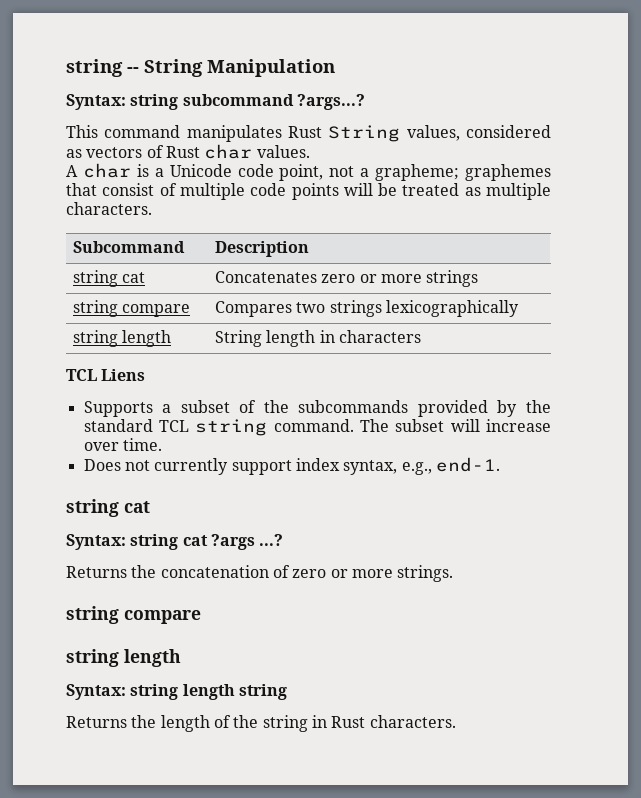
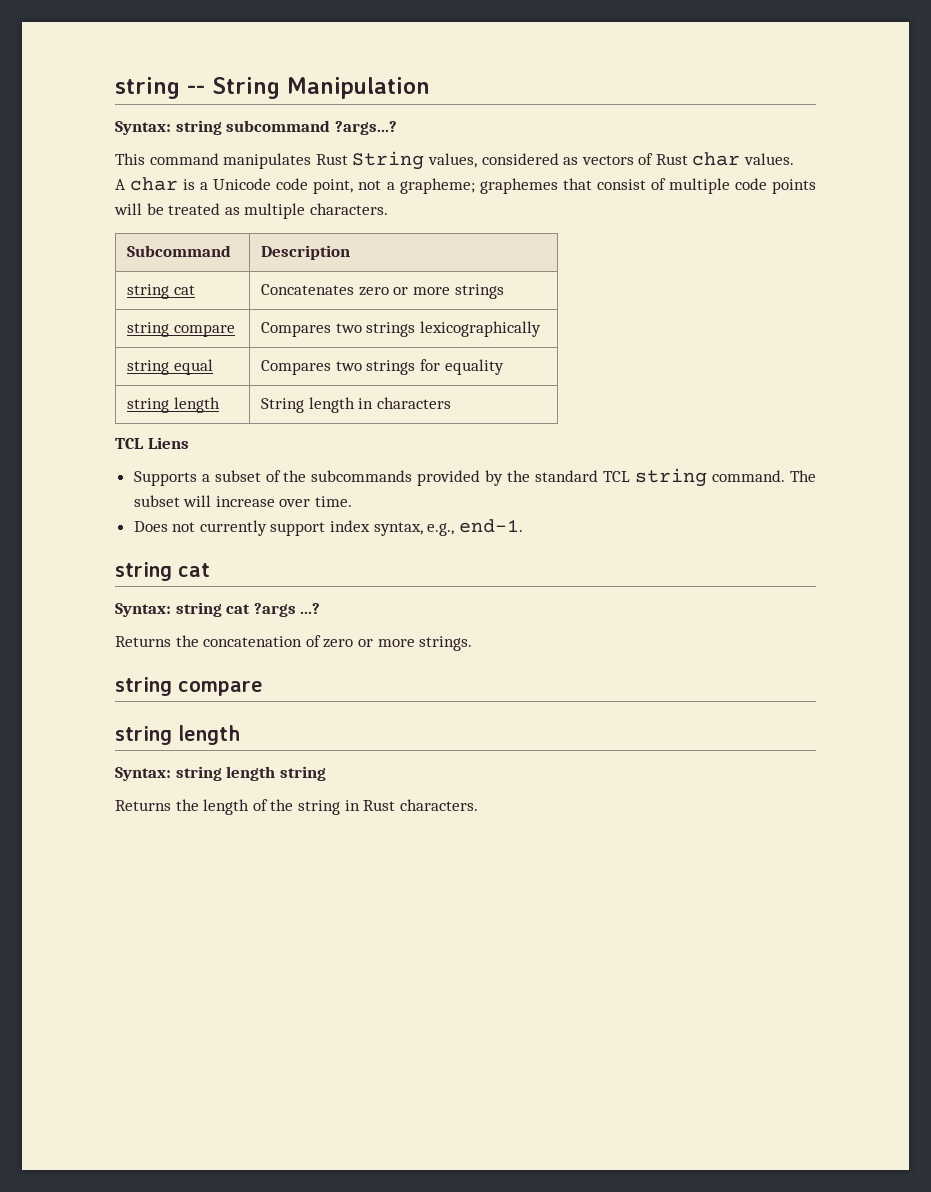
+ string equal | Compares two strings for equality

